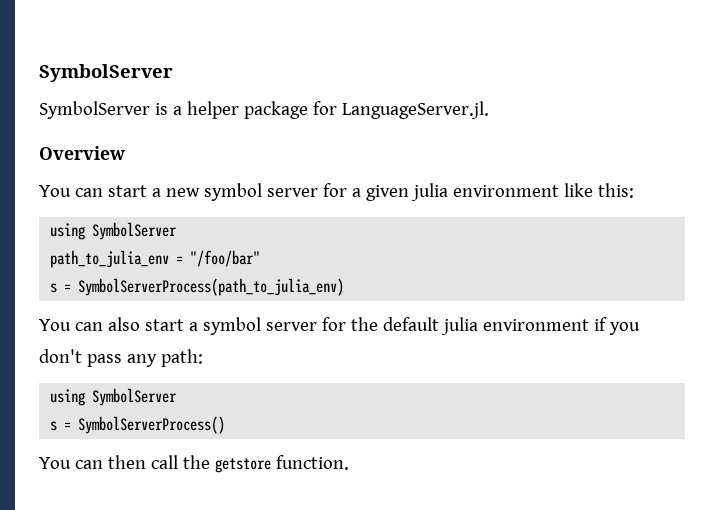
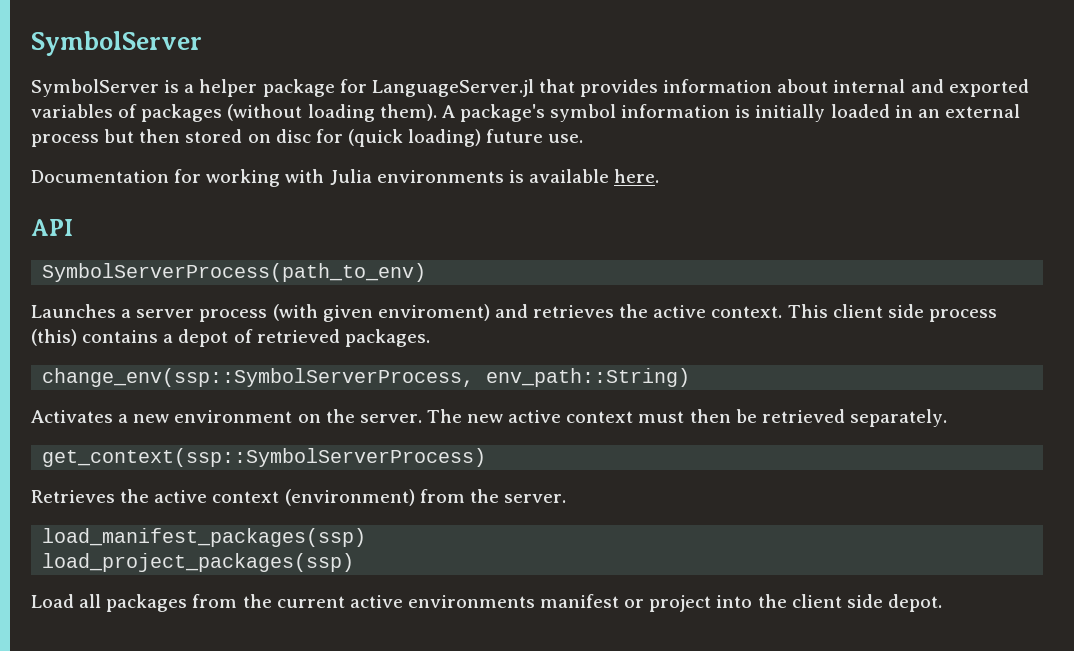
- SymbolServer is a helper package for LanguageServer.jl.
- Overview
- You can start a new symbol server for a given julia environment like this:
- using SymbolServer
- path_to_julia_env = "/foo/bar"
- s = SymbolServerProcess(path_to_julia_env)
- You can also start a symbol server for the default julia environment if you don't pass any path:
- using SymbolServer
- s = SymbolServerProcess()
- You can then call the getstore function.
+ SymbolServer is a helper package for LanguageServer.jl that provides information about internal and exported variables of packages (without loading them). A package's symbol information is initially loaded in an external process but then stored on disc for (quick loading) future use.
+ Documentation for working with Julia environments is available here.
+ API
+ SymbolServerProcess(path_to_env)
+ Launches a server process (with given enviroment) and retrieves the active context. This client side process (this) contains a depot of retrieved packages.
+ change_env(ssp::SymbolServerProcess, env_path::String)
+ Activates a new environment on the server. The new active context must then be retrieved separately.
+ get_context(ssp::SymbolServerProcess)
+ Retrieves the active context (environment) from the server.
+ load_manifest_packages(ssp)
+ load_project_packages(ssp)
+ Load all packages from the current active environments manifest or project into the client side depot.

